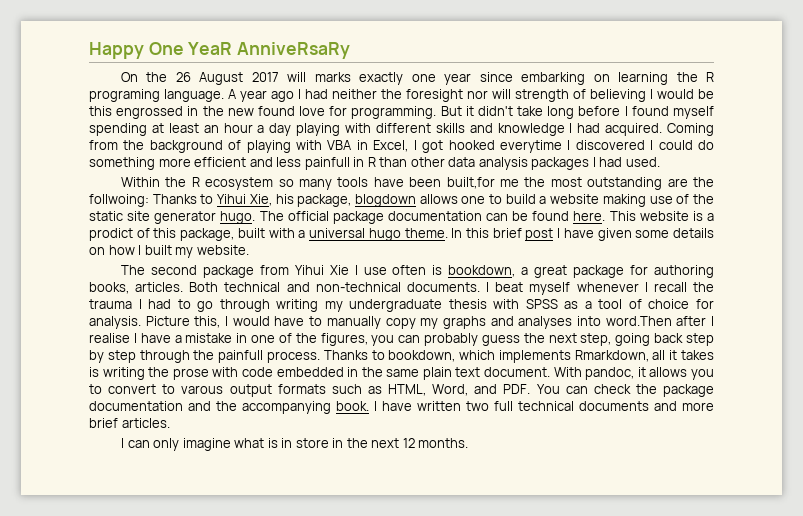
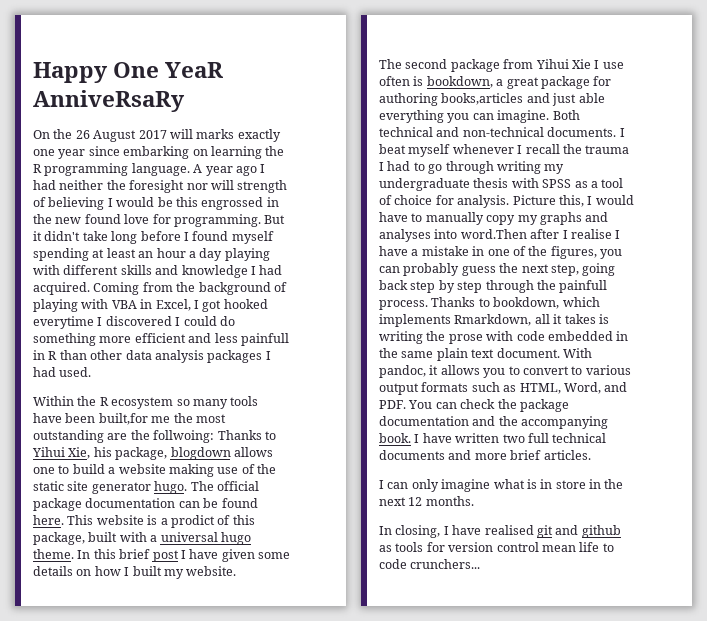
- On the 26 August 2017 will marks exactly one year since embarking on learning the R programing language.
+ On the 26 August 2017 will marks exactly one year since embarking on learning the R programming language.
- The second package from Yihui Xie I use often is bookdown, a great package for authoring books, articles.
+ The second package from Yihui Xie I use often is bookdown, a great package for authoring books,articles and just able everything you can imagine.
- With pandoc, it allows you to convert to varous output formats such as HTML, Word, and PDF. You can check the package documentation and the accompanying book.
+ With pandoc, it allows you to convert to various output formats such as HTML, Word, and PDF. You can check the package documentation and the accompanying book.
+ In closing, I have realised git and github as tools for version control mean life to code crunchers...

